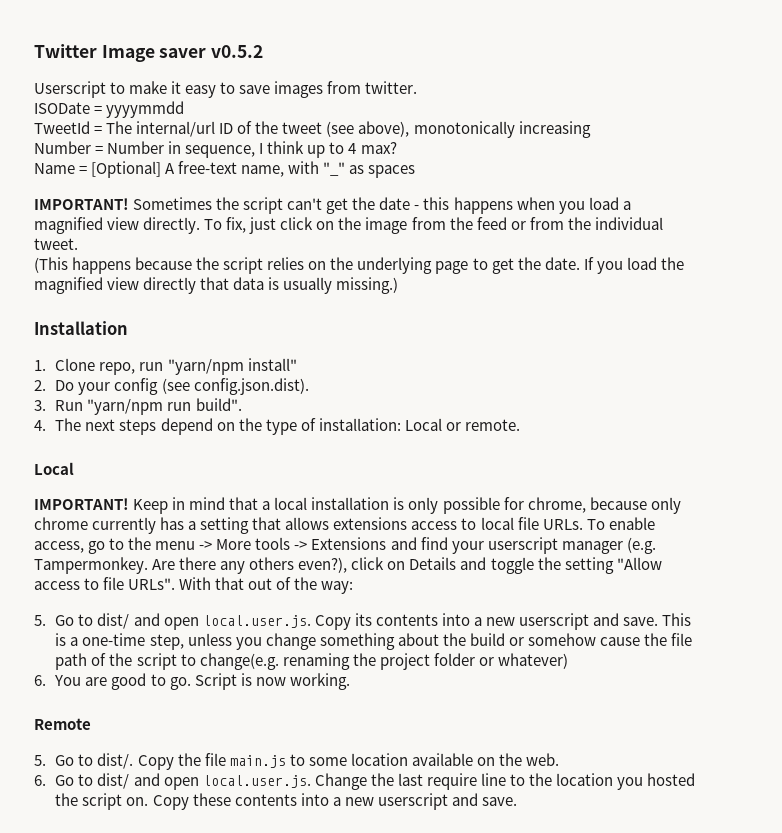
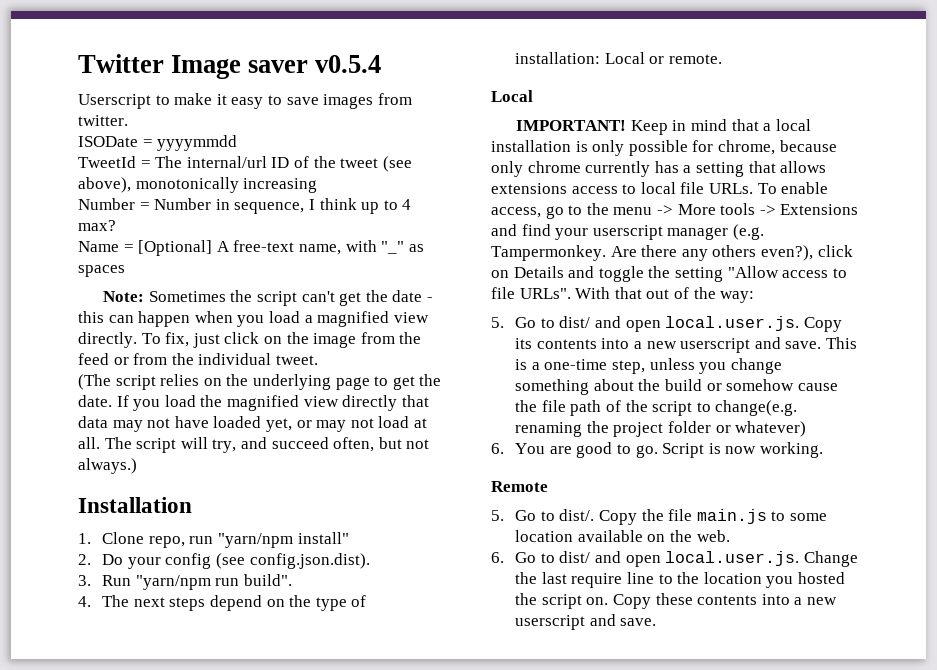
- Twitter Image saver v0.5.2
+ Twitter Image saver v0.5.4
- IMPORTANT! Sometimes the script can't get the date - this happens when you load a magnified view directly.
+ Note: Sometimes the script can't get the date - this can happen when you load a magnified view directly.
- (This happens because the script relies on the underlying page to get the date.
+ (The script relies on the underlying page to get the date.
- If you load the magnified view directly that data is usually missing.)
+ If you load the magnified view directly that data may not have loaded yet, or may not load at all. The script will try, and succeed often, but not always.)

